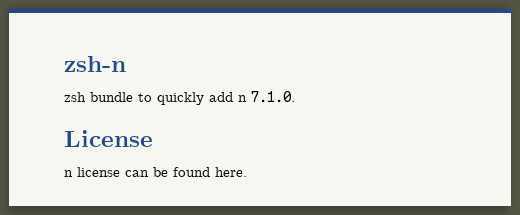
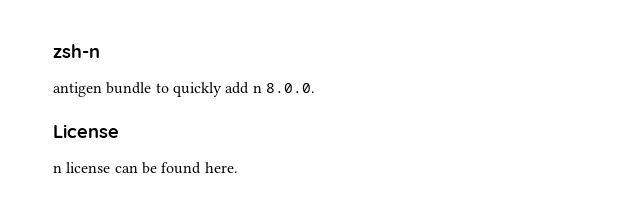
- zsh bundle to quickly add n 7.1.0.
+ antigen bundle to quickly add n 8.0.0.

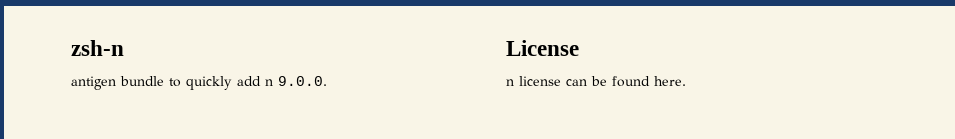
- antigen bundle to quickly add n 8.0.0.
+ antigen bundle to quickly add n 9.0.0.

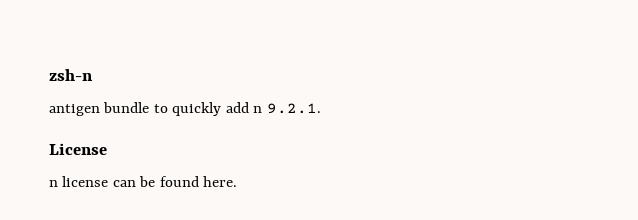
- antigen bundle to quickly add n 9.0.0.
+ antigen bundle to quickly add n 9.2.1.

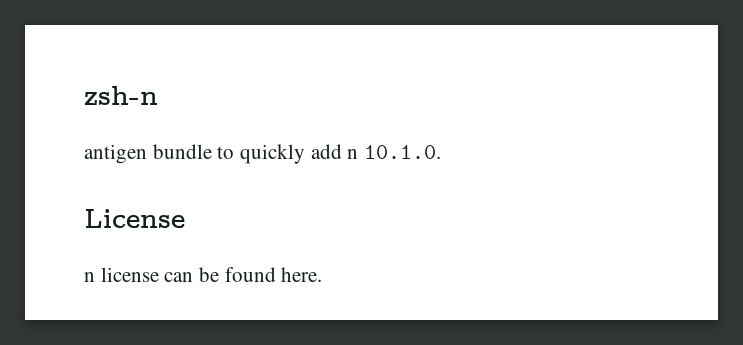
- antigen bundle to quickly add n 9.2.1.
+ antigen bundle to quickly add n 10.1.0.

